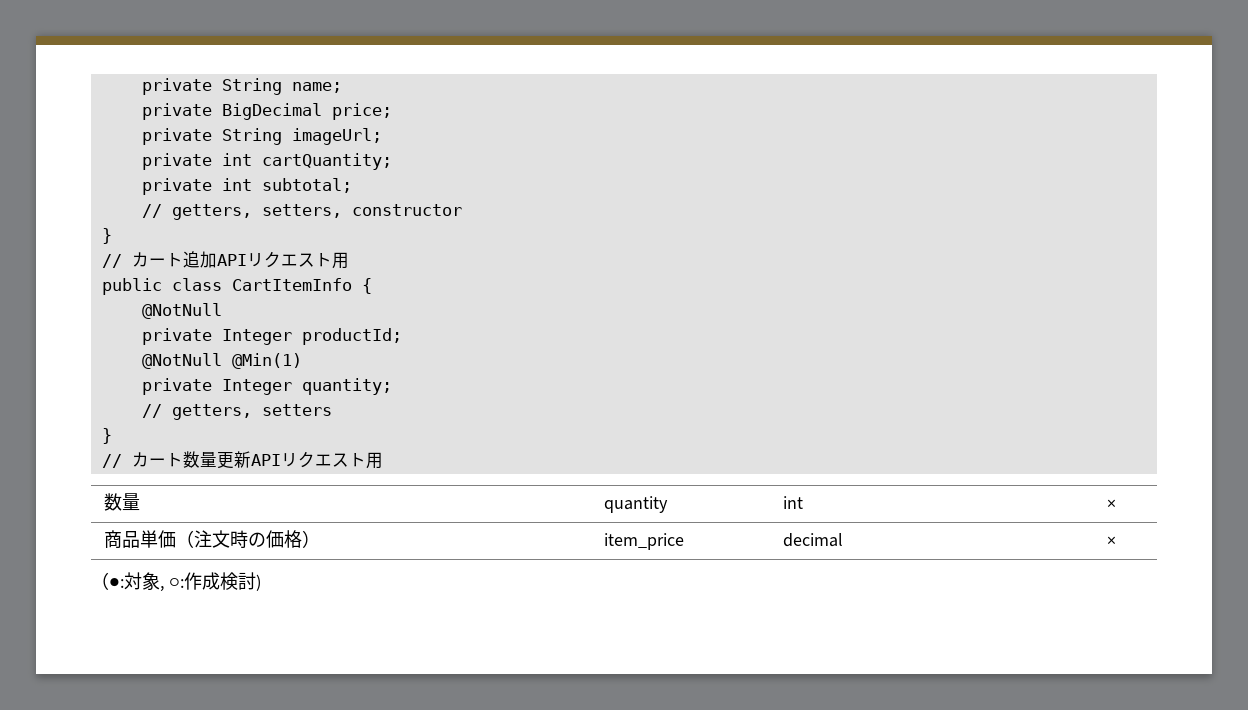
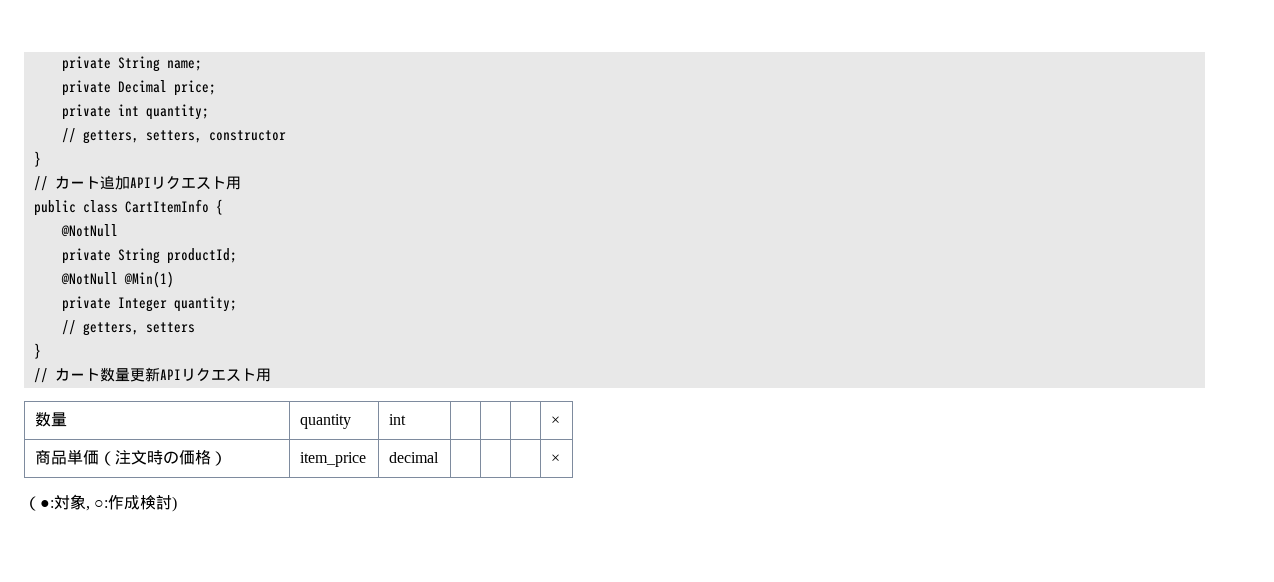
- private BigDecimal price;
+ private Decimal price;
- private String imageUrl;
- private int cartQuantity;
- private int subtotal;
+ private int quantity;
- private Integer productId;
+ private String productId;

